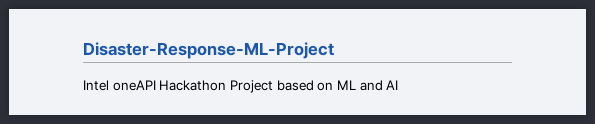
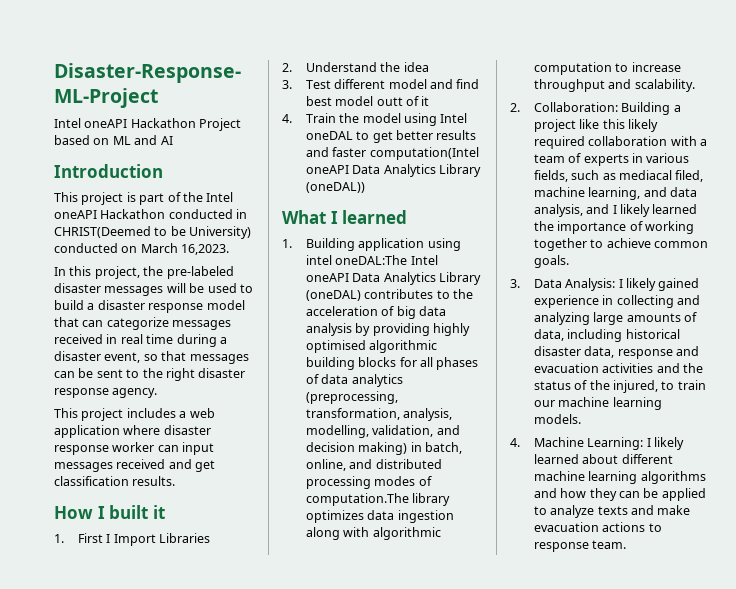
+ Introduction
+ This project is part of the Intel oneAPI Hackathon conducted in CHRIST(Deemed to be University) conducted on March 16,2023.
+ In this project, the pre-labeled disaster messages will be used to build a disaster response model that can categorize messages received in real time during a disaster event, so that messages can be sent to the right disaster response agency.
+ This project includes a web application where disaster response worker can input messages received and get classification results.
+ How I built it
+ 1. First I Import Libraries
+ 2. Understand the idea
+ 3. Test different model and find best model outt of it
+ 4. Train the model using Intel oneDAL to get better results and faster computation(Intel oneAPI Data Analytics Library (oneDAL))
+ What I learned
+ 1. Building application using intel oneDAL:The Intel oneAPI Data Analytics Library (oneDAL) contributes to the acceleration of big data analysis by providing highly optimised algorithmic building blocks for all phases of data analytics (preprocessing, transformation, analysis, modelling, validation, and decision making) in batch, online, and distributed processing modes of computation.The library optimizes data ingestion along with algorithmic computation to increase throughput and scalability.
+ 2. Collaboration: Building a project like this likely required collaboration with a team of experts in various fields, such as mediacal filed, machine learning, and data analysis, and I likely learned the importance of working together to achieve common goals.
+ 3. Data Analysis: I likely gained experience in collecting and analyzing large amounts of data, including historical disaster data, response and evacuation activities and the status of the injured, to train our machine learning models.
+ 4. Machine Learning: I likely learned about different machine learning algorithms and how they can be applied to analyze texts and make evacuation actions to response team.

